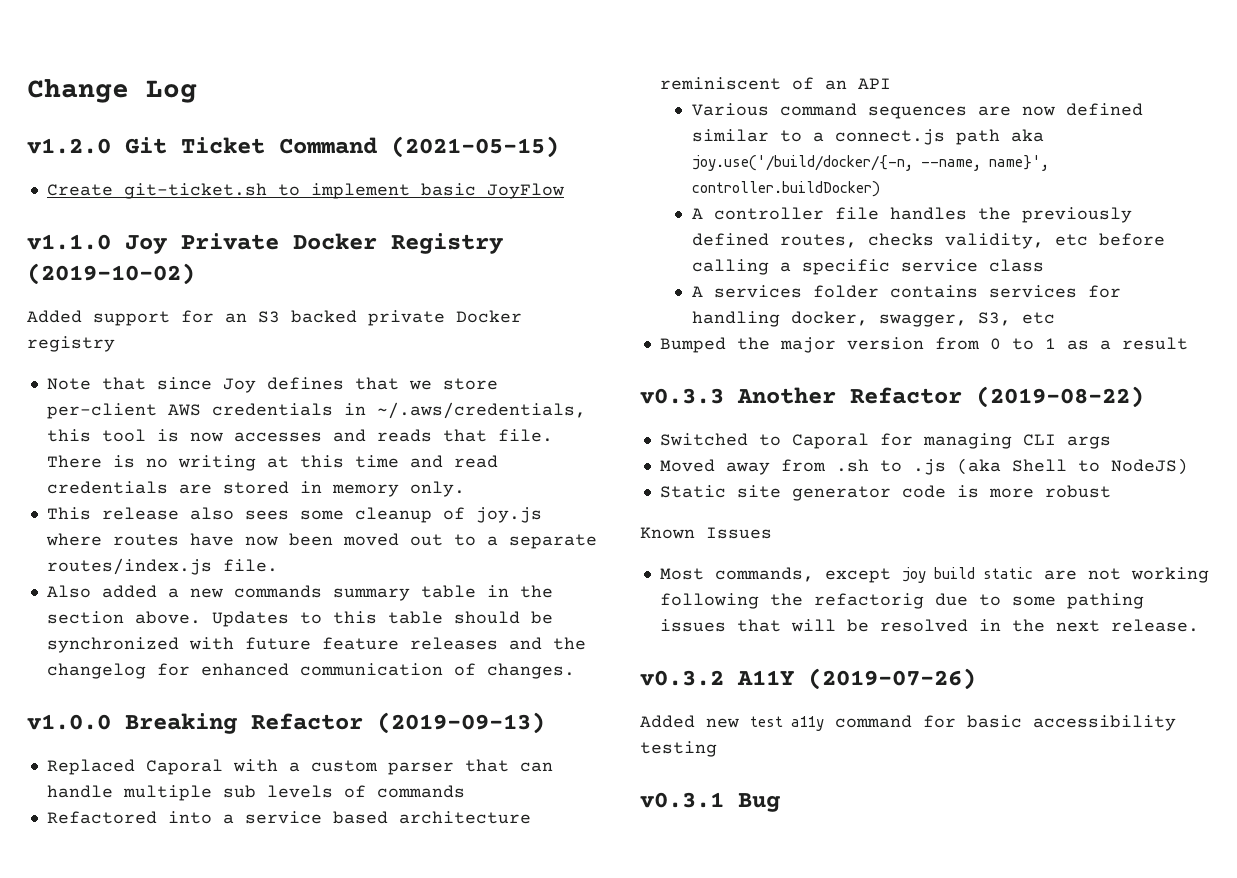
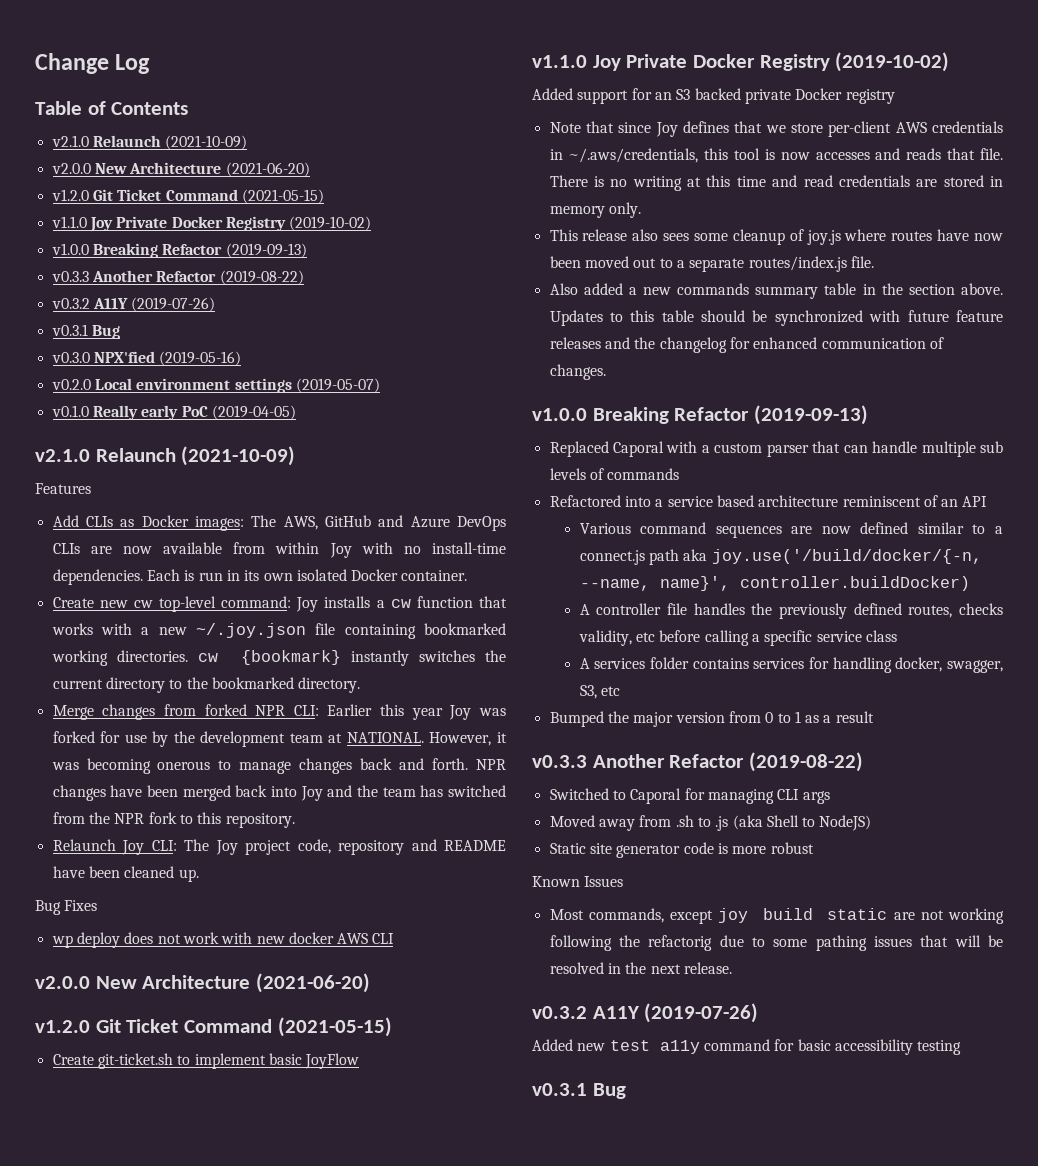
+ Table of Contents
+ v2.1.0 Relaunch (2021-10-09)
+ v2.0.0 New Architecture (2021-06-20)
+ v1.2.0 Git Ticket Command (2021-05-15)
+ v1.1.0 Joy Private Docker Registry (2019-10-02)
+ v1.0.0 Breaking Refactor (2019-09-13)
+ v0.3.3 Another Refactor (2019-08-22)
+ v0.3.2 A11Y (2019-07-26)
+ v0.3.1 Bug
+ v0.3.0 NPX'fied (2019-05-16)
+ v0.2.0 Local environment settings (2019-05-07)
+ v0.1.0 Really early PoC (2019-04-05)
+ v2.1.0 Relaunch (2021-10-09)
+ Features
+ Add CLIs as Docker images: The AWS, GitHub and Azure DevOps CLIs are now available from within Joy with no install-time dependencies. Each is run in its own isolated Docker container.
+ Create new cw top-level command: Joy installs a cw function that works with a new ~/.joy.json file containing bookmarked working directories. cw {bookmark} instantly switches the current directory to the bookmarked directory.
+ Merge changes from forked NPR CLI: Earlier this year Joy was forked for use by the development team at NATIONAL. However, it was becoming onerous to manage changes back and forth. NPR changes have been merged back into Joy and the team has switched from the NPR fork to this repository.
+ Relaunch Joy CLI: The Joy project code, repository and README have been cleaned up.
+ Bug Fixes
+ wp deploy does not work with new docker AWS CLI
+ v2.0.0 New Architecture (2021-06-20)

